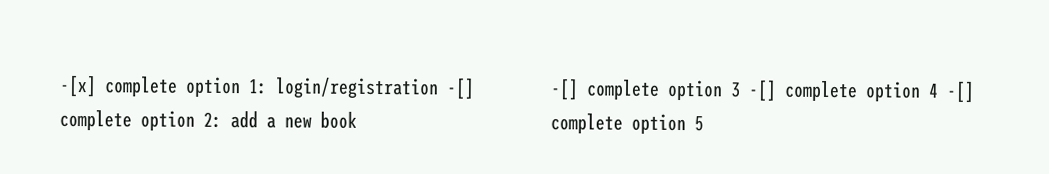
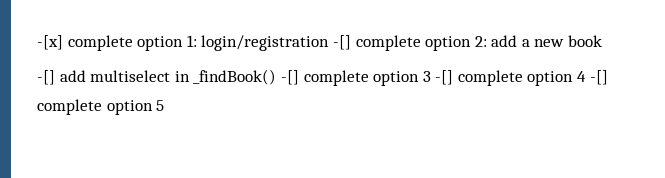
- -[] complete option 3 -[] complete option 4 -[] complete option 5
+ -[] add multiselect in _findBook() -[] complete option 3 -[] complete option 4 -[] complete option 5

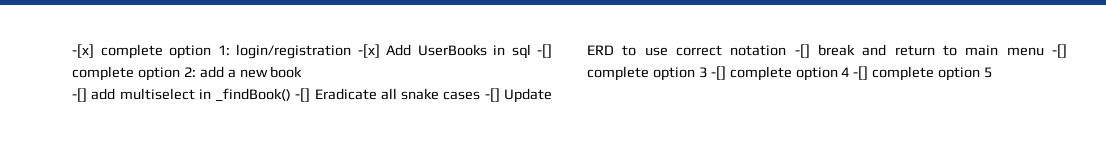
- -[x] complete option 1: login/registration -[] complete option 2: add a new book
+ -[x] complete option 1: login/registration -[x] Add UserBooks in sql -[] complete option 2: add a new book
- -[] add multiselect in _findBook() -[] complete option 3 -[] complete option 4 -[] complete option 5
+ -[] add multiselect in _findBook() -[] Eradicate all snake cases -[] Update ERD to use correct notation -[] break and return to main menu -[] complete option 3 -[] complete option 4 -[] complete option 5

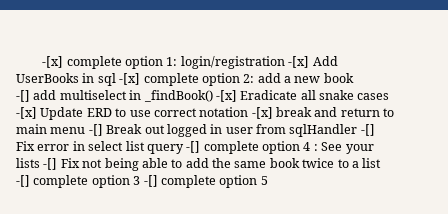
- -[x] complete option 1: login/registration -[x] Add UserBooks in sql -[] complete option 2: add a new book
+ -[x] complete option 1: login/registration -[x] Add UserBooks in sql -[x] complete option 2: add a new book
- -[] add multiselect in _findBook() -[] Eradicate all snake cases -[] Update ERD to use correct notation -[] break and return to main menu -[] complete option 3 -[] complete option 4 -[] complete option 5
+ -[] add multiselect in _findBook() -[x] Eradicate all snake cases -[x] Update ERD to use correct notation -[x] break and return to main menu -[] Break out logged in user from sqlHandler -[] Fix error in select list query -[] complete option 4 : See your lists -[] Fix not being able to add the same book twice to a list -[] complete option 3 -[] complete option 5

